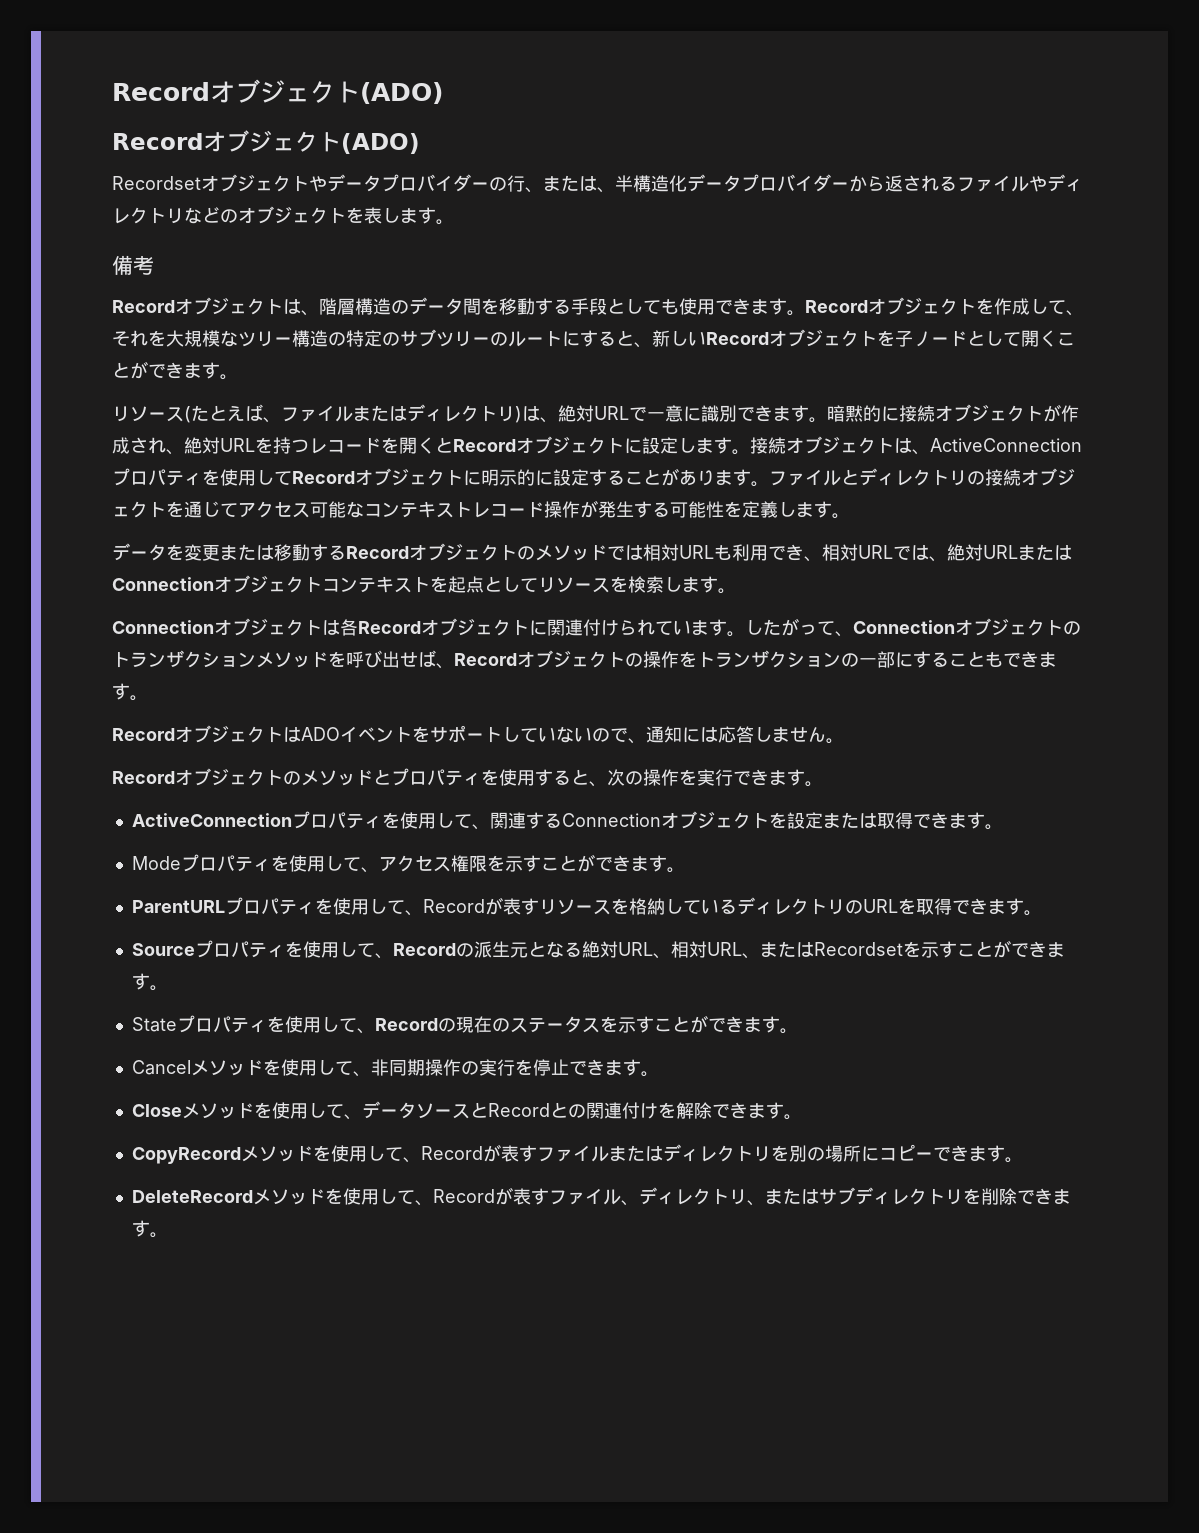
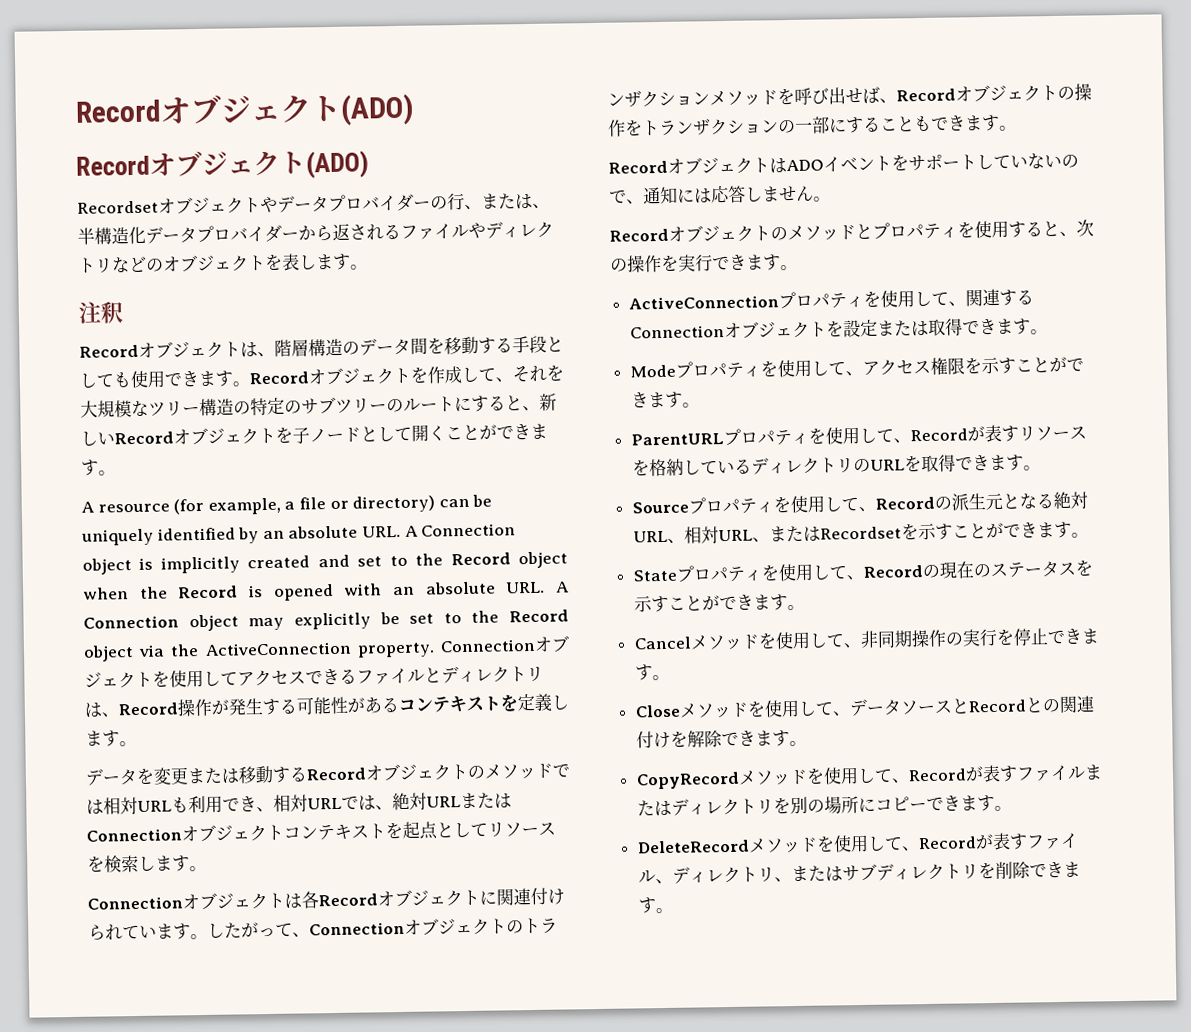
- 備考
+ 注釈
- リソース(たとえば、ファイルまたはディレクトリ)は、絶対URLで一意に識別できます。暗黙的に接続オブジェクトが作成され、絶対URLを持つレコードを開くとRecordオブジェクトに設定します。接続オブジェクトは、ActiveConnectionプロパティを使用してRecordオブジェクトに明示的に設定することがあります。ファイルとディレクトリの接続オブジェクトを通じてアクセス可能なコンテキストレコード操作が発生する可能性を定義します。
+ A resource (for example, a file or directory) can be uniquely identified by an absolute URL. A Connection object is implicitly created and set to the Record object when the Record is opened with an absolute URL. A Connection object may explicitly be set to the Record object via the ActiveConnection property. Connectionオブジェクトを使用してアクセスできるファイルとディレクトリは、Record操作が発生する可能性があるコンテキストを定義します。

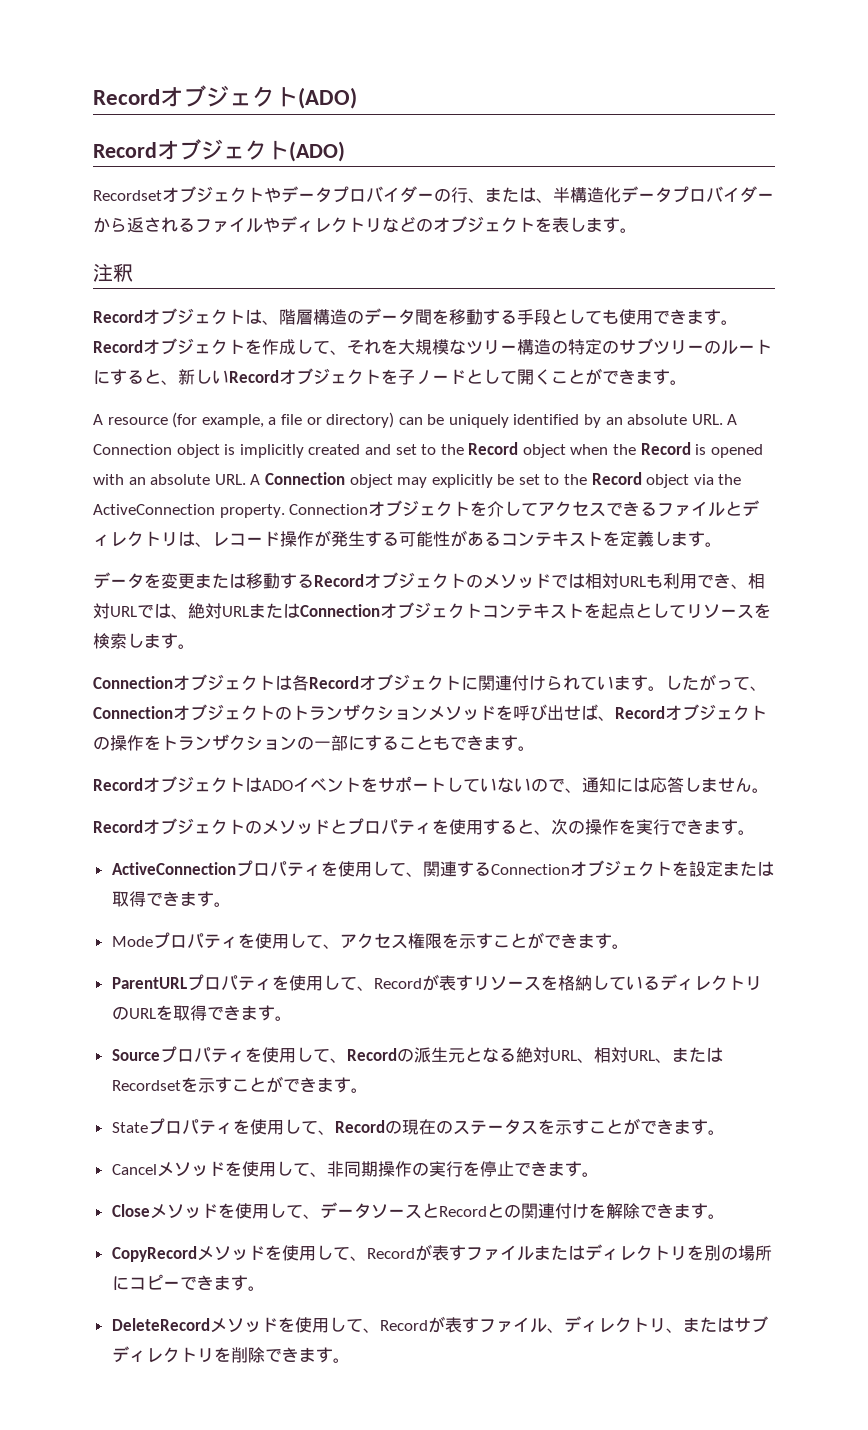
- Connectionオブジェクトを使用してアクセスできるファイルとディレクトリは、Record操作が発生する可能性があるコンテキストを定義します。
+ Connectionオブジェクトを介してアクセスできるファイルとディレクトリは、レコード操作が発生する可能性があるコンテキストを定義します。

